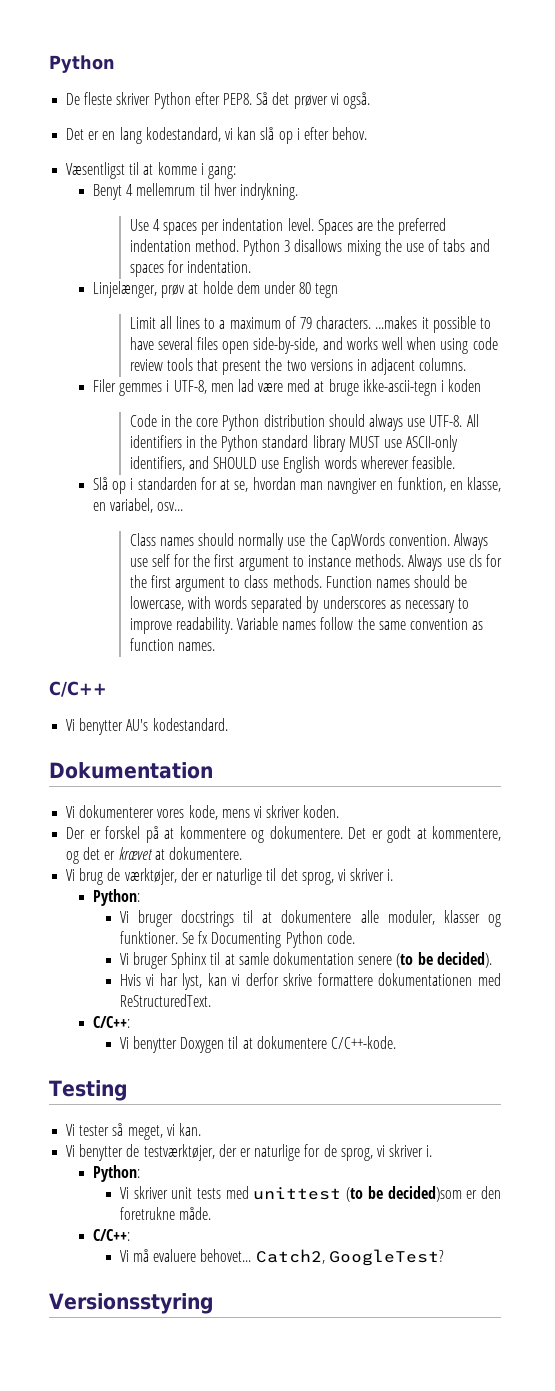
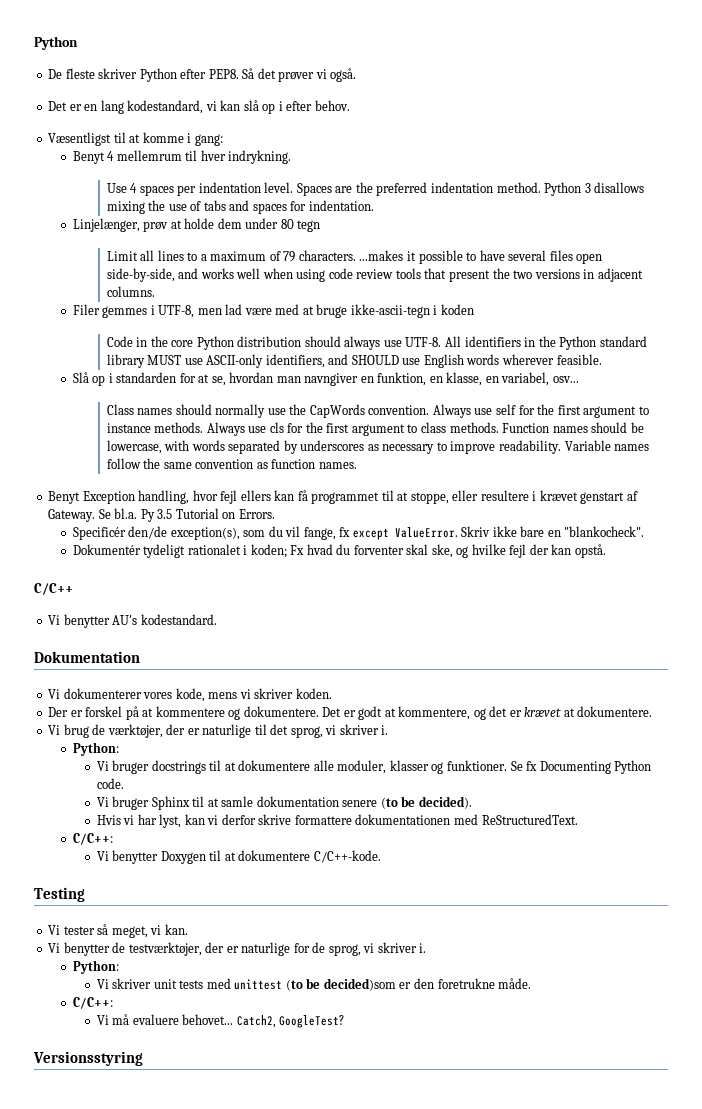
+ Benyt Exception handling, hvor fejl ellers kan få programmet til at stoppe, eller resultere i krævet genstart af Gateway. Se bl.a. Py 3.5 Tutorial on Errors.
+ Specificér den/de exception(s), som du vil fange, fx except ValueError. Skriv ikke bare en "blankocheck".
+ Dokumentér tydeligt rationalet i koden; Fx hvad du forventer skal ske, og hvilke fejl der kan opstå.

